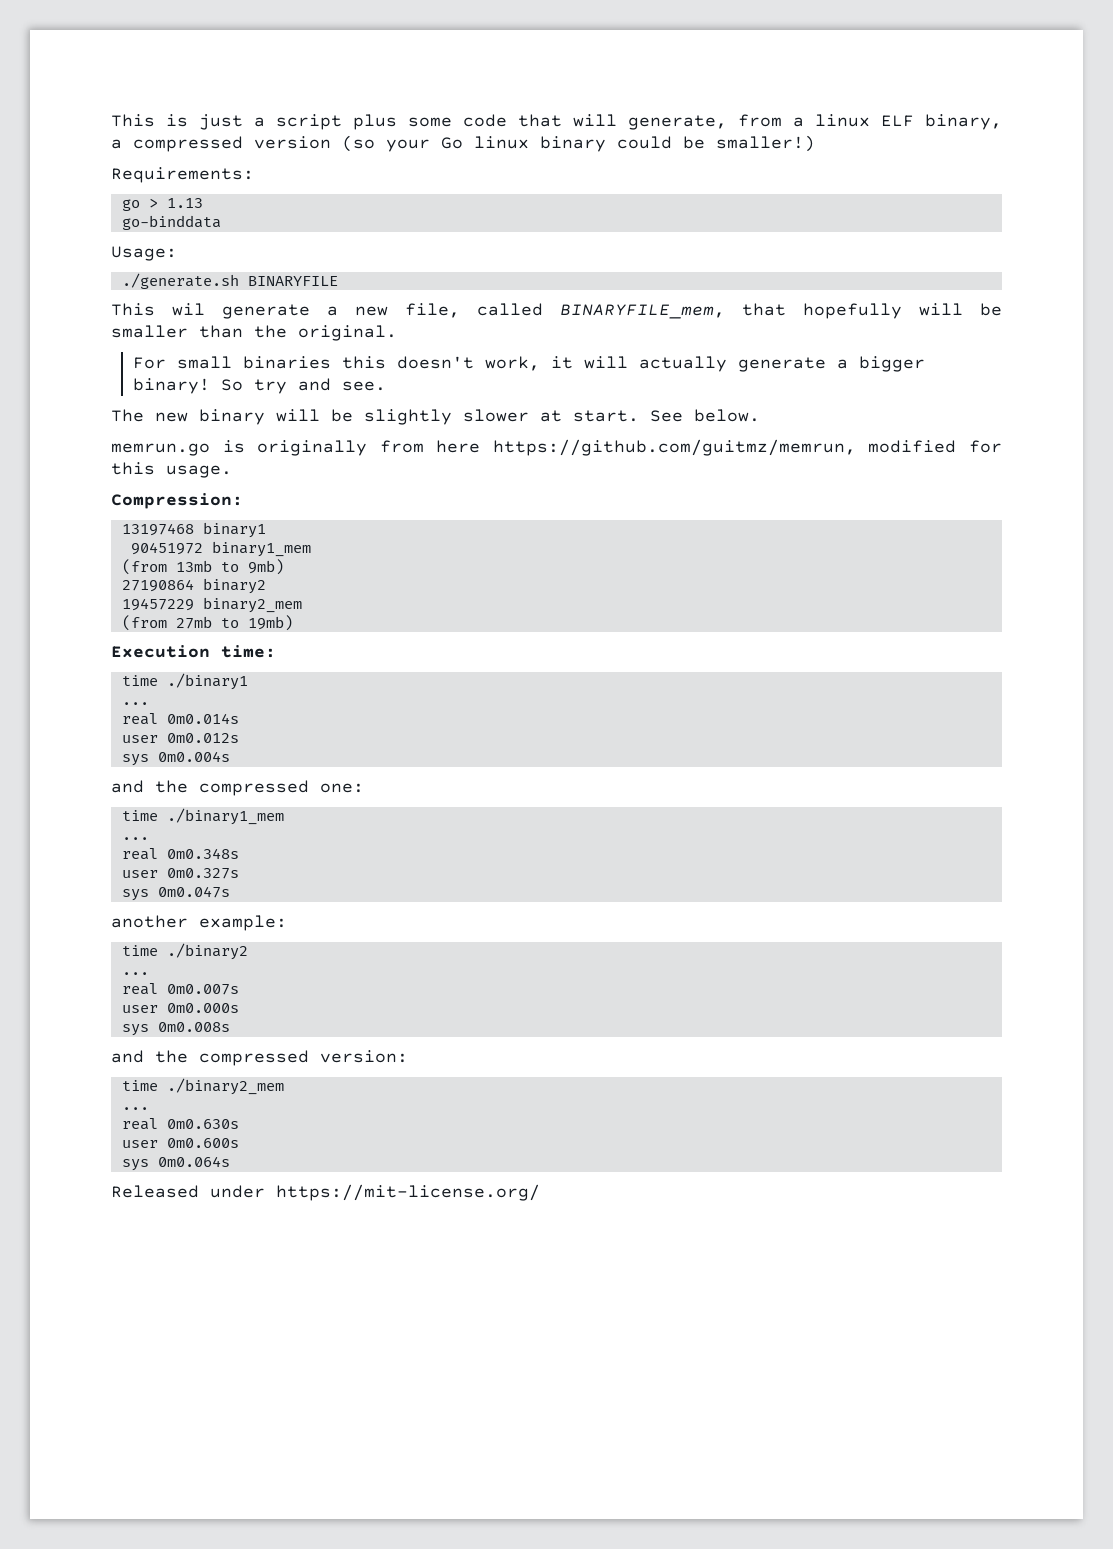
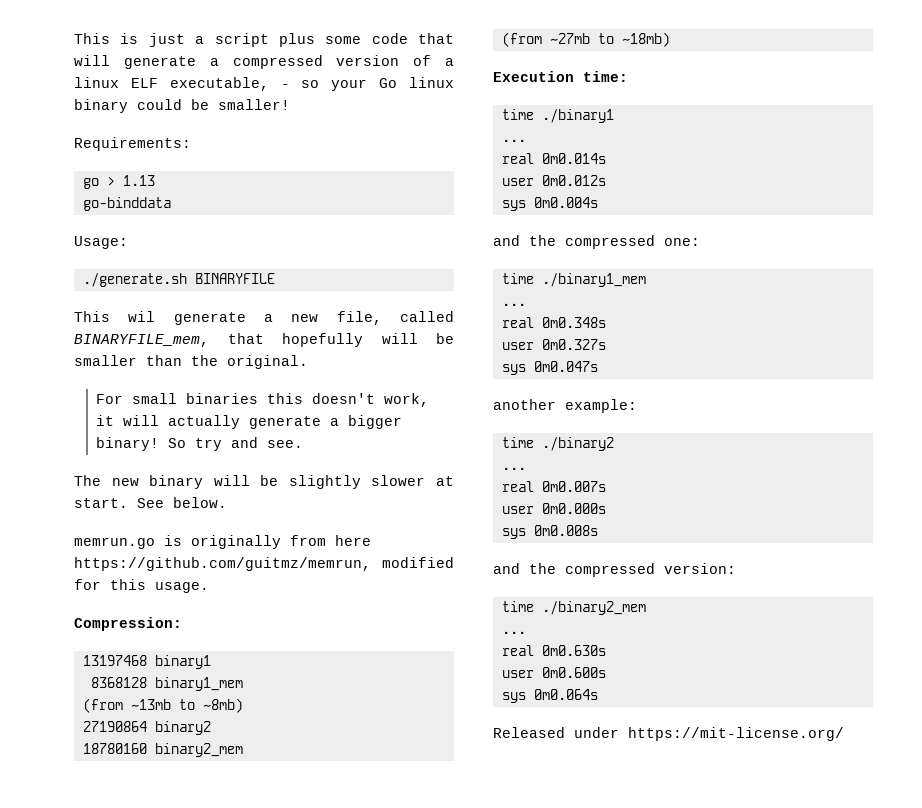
- This is just a script plus some code that will generate, from a linux ELF binary, a compressed version (so your Go linux binary could be smaller!)
+ This is just a script plus some code that will generate a compressed version of a linux ELF executable, - so your Go linux binary could be smaller!
- 90451972 binary1_mem
+ 8368128 binary1_mem
- (from 13mb to 9mb)
+ (from ~13mb to ~8mb)
- 19457229 binary2_mem
+ 18780160 binary2_mem
- (from 27mb to 19mb)
+ (from ~27mb to ~18mb)

